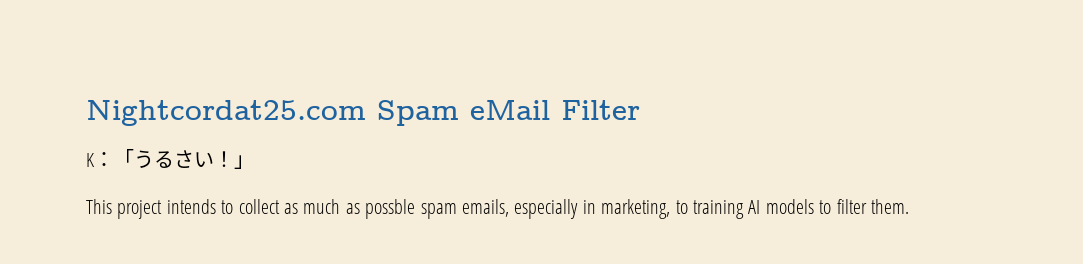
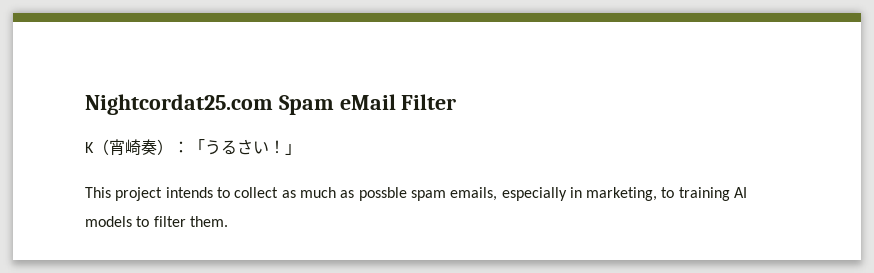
- K：「うるさい！」
+ K（宵崎奏）：「うるさい！」

